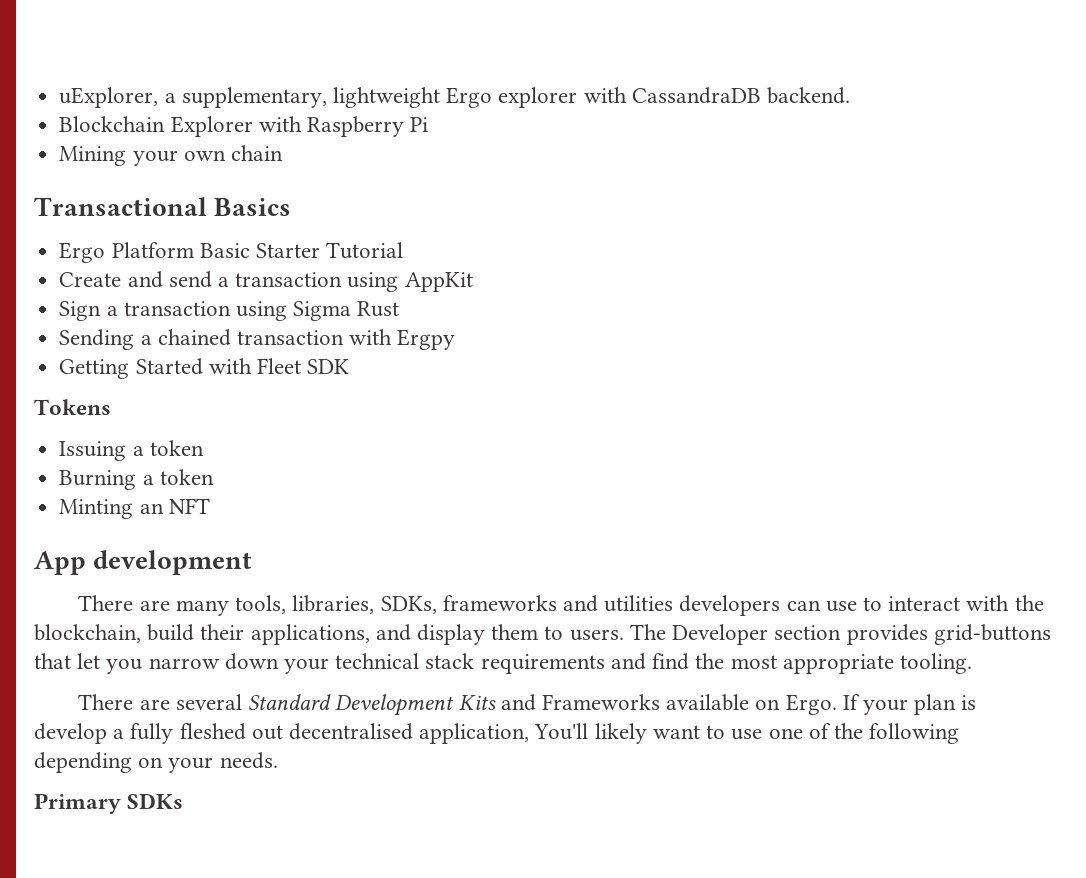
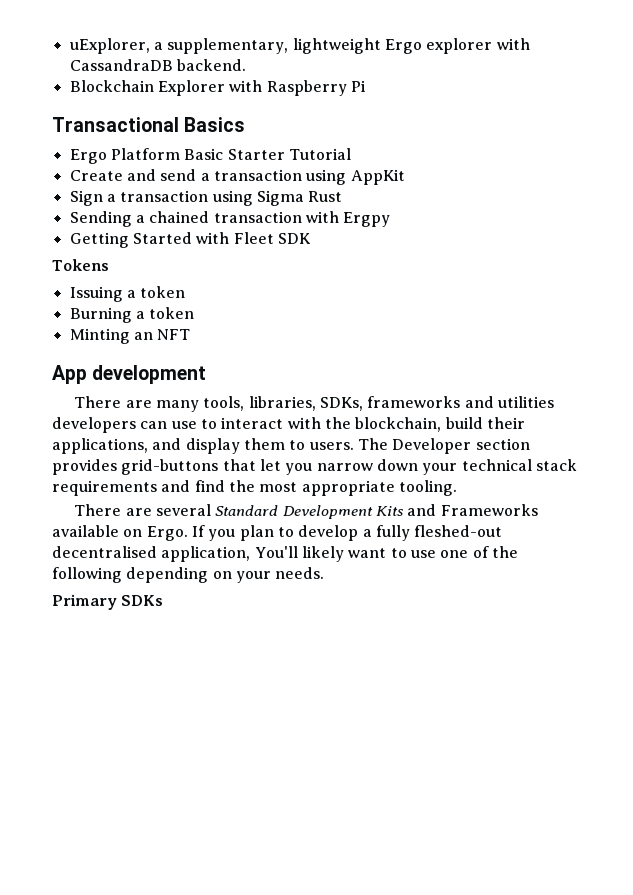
- Mining your own chain
- If your plan is develop a fully fleshed out decentralised application, You'll likely want to use one of the following depending on your needs.
+ If you plan to develop a fully fleshed-out decentralised application, You'll likely want to use one of the following depending on your needs.

